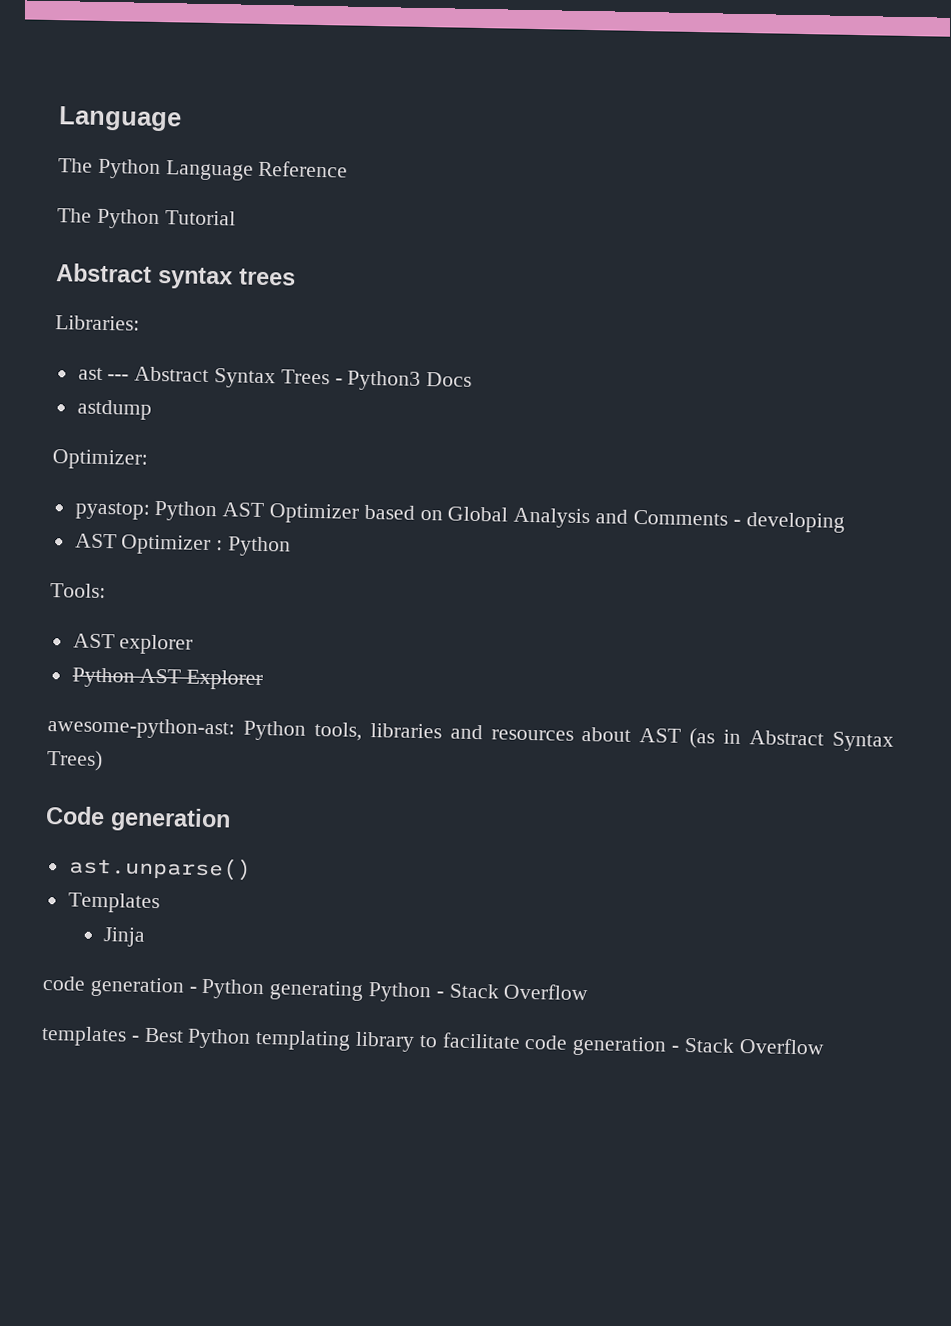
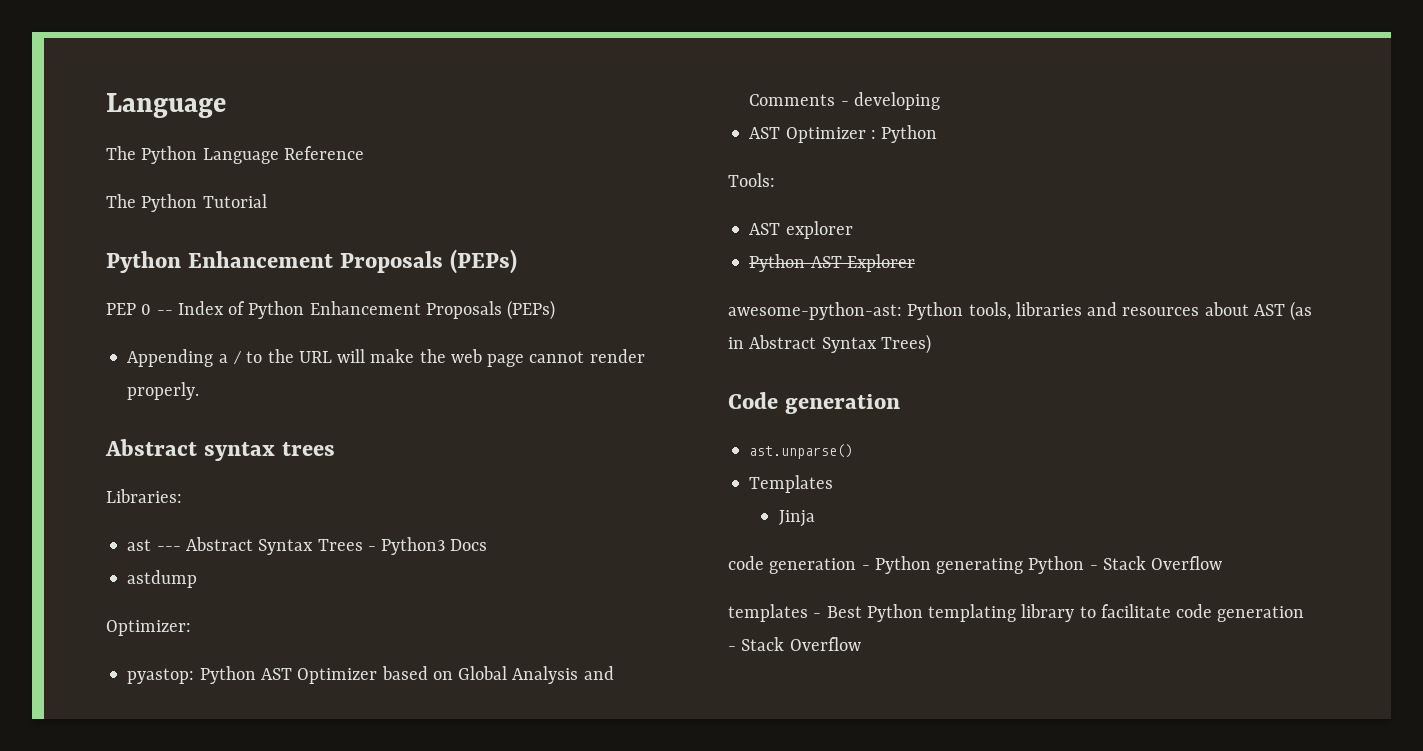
  The Python Tutorial
+ Python Enhancement Proposals (PEPs)
+ PEP 0 -- Index of Python Enhancement Proposals (PEPs)
+ Appending a / to the URL will make the web page cannot render properly.

